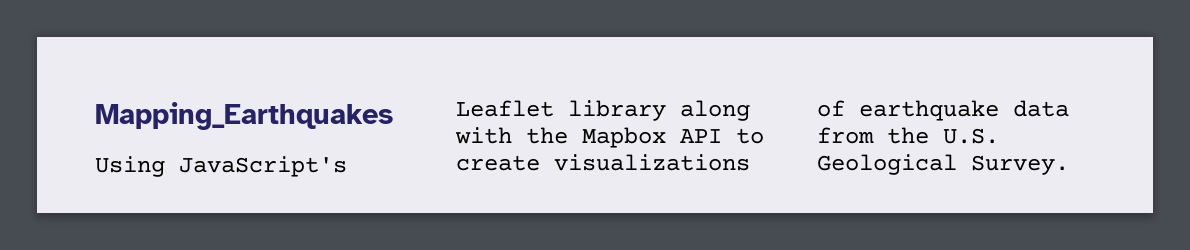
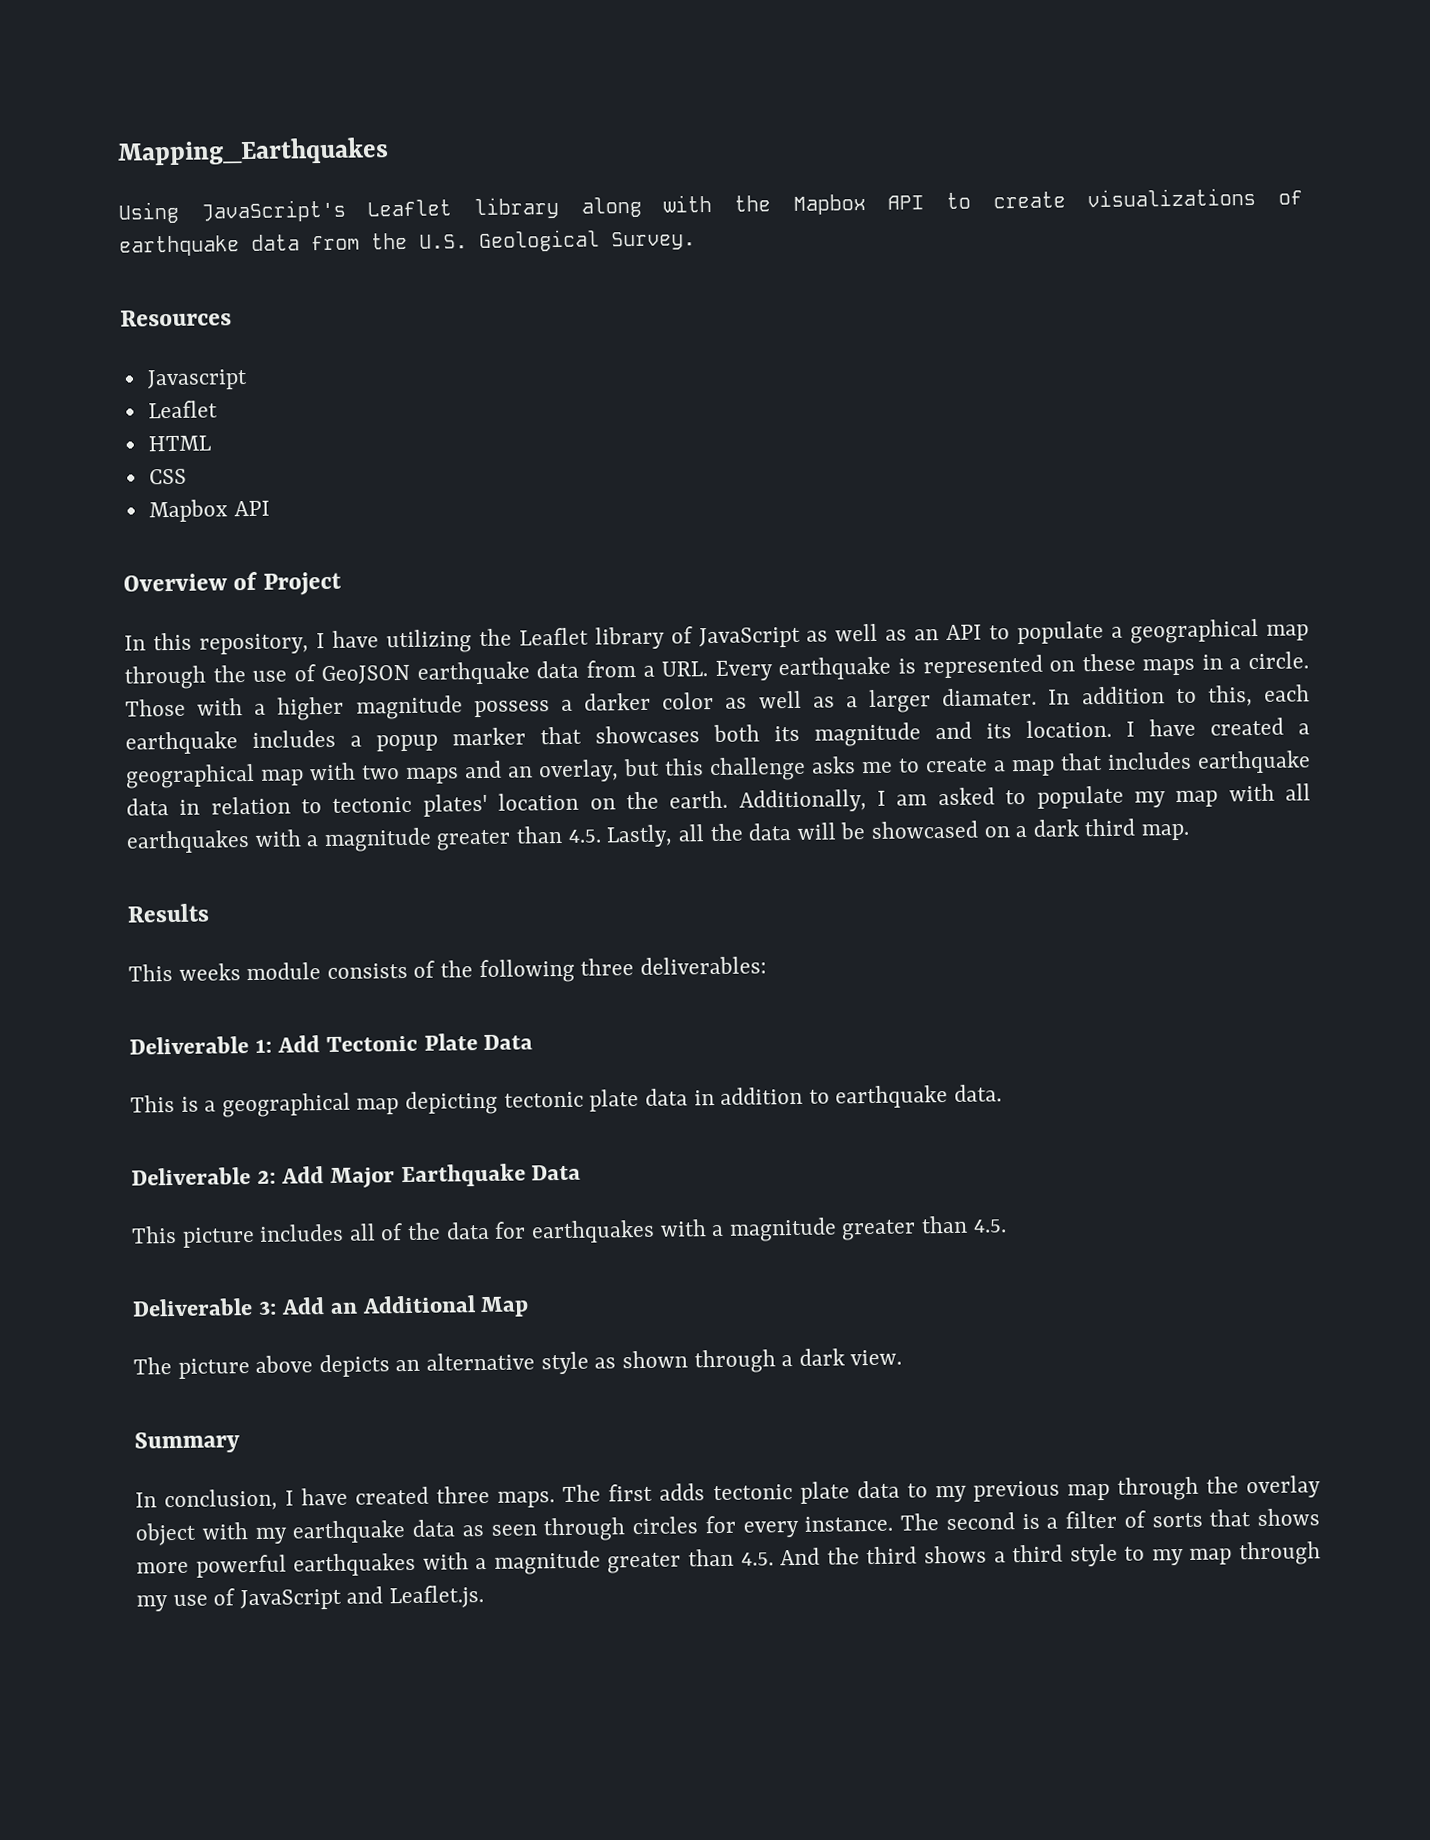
+ Resources
+ Javascript
+ Leaflet
+ HTML
+ CSS
+ Mapbox API
+ Overview of Project
+ In this repository, I have utilizing the Leaflet library of JavaScript as well as an API to populate a geographical map through the use of GeoJSON earthquake data from a URL. Every earthquake is represented on these maps in a circle. Those with a higher magnitude possess a darker color as well as a larger diamater. In addition to this, each earthquake includes a popup marker that showcases both its magnitude and its location. I have created a geographical map with two maps and an overlay, but this challenge asks me to create a map that includes earthquake data in relation to tectonic plates' location on the earth. Additionally, I am asked to populate my map with all earthquakes with a magnitude greater than 4.5. Lastly, all the data will be showcased on a dark third map.
+ Results
+ This weeks module consists of the following three deliverables:
+ Deliverable 1: Add Tectonic Plate Data
+ This is a geographical map depicting tectonic plate data in addition to earthquake data.
+ Deliverable 2: Add Major Earthquake Data
+ This picture includes all of the data for earthquakes with a magnitude greater than 4.5.
+ Deliverable 3: Add an Additional Map
+ The picture above depicts an alternative style as shown through a dark view.
+ Summary
+ In conclusion, I have created three maps. The first adds tectonic plate data to my previous map through the overlay object with my earthquake data as seen through circles for every instance. The second is a filter of sorts that shows more powerful earthquakes with a magnitude greater than 4.5. And the third shows a third style to my map through my use of JavaScript and Leaflet.js.

